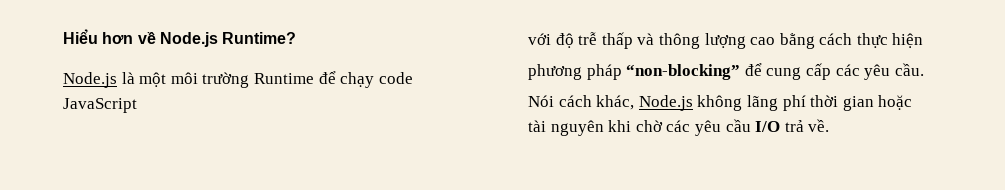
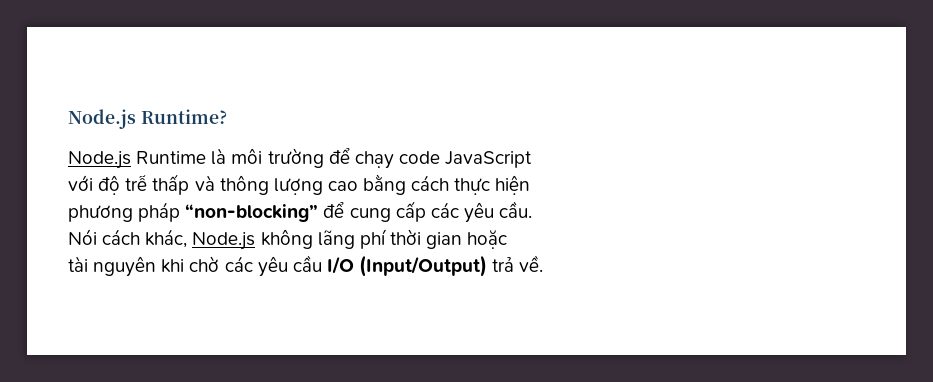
- Hiểu hơn về Node.js Runtime?
+ Node.js Runtime?
- Node.js là một môi trường Runtime để chạy code JavaScript
+ Node.js Runtime là môi trường để chạy code JavaScript
- tài nguyên khi chờ các yêu cầu I/O trả về.
+ tài nguyên khi chờ các yêu cầu I/O (Input/Output) trả về.

